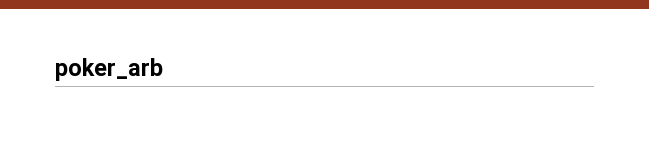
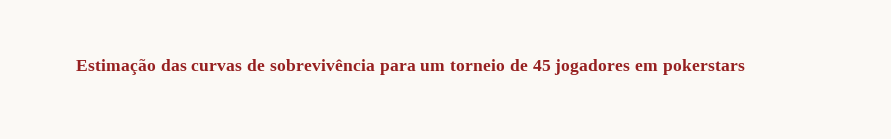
- poker_arb
+ Estimação das curvas de sobrevivência para um torneio de 45 jogadores em pokerstars

